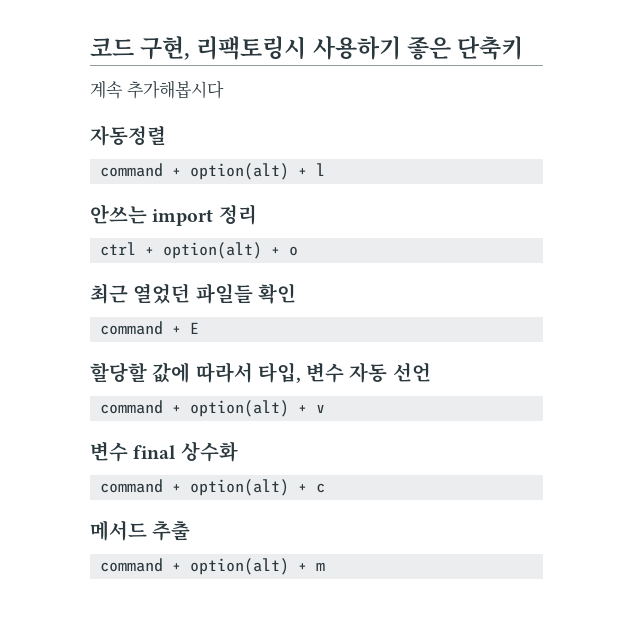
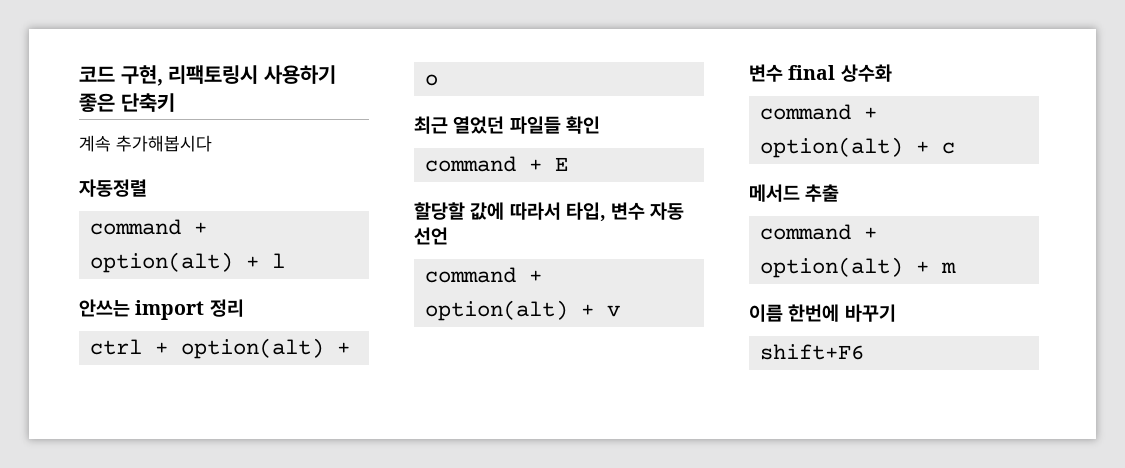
+ 이름 한번에 바꾸기
+ shift+F6

